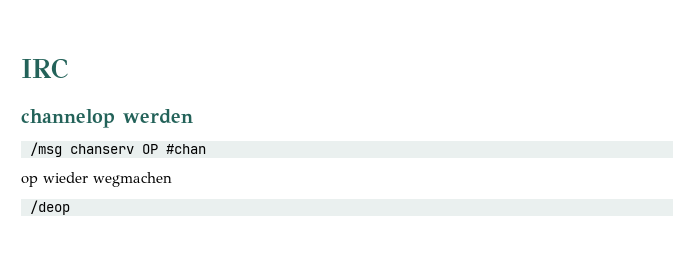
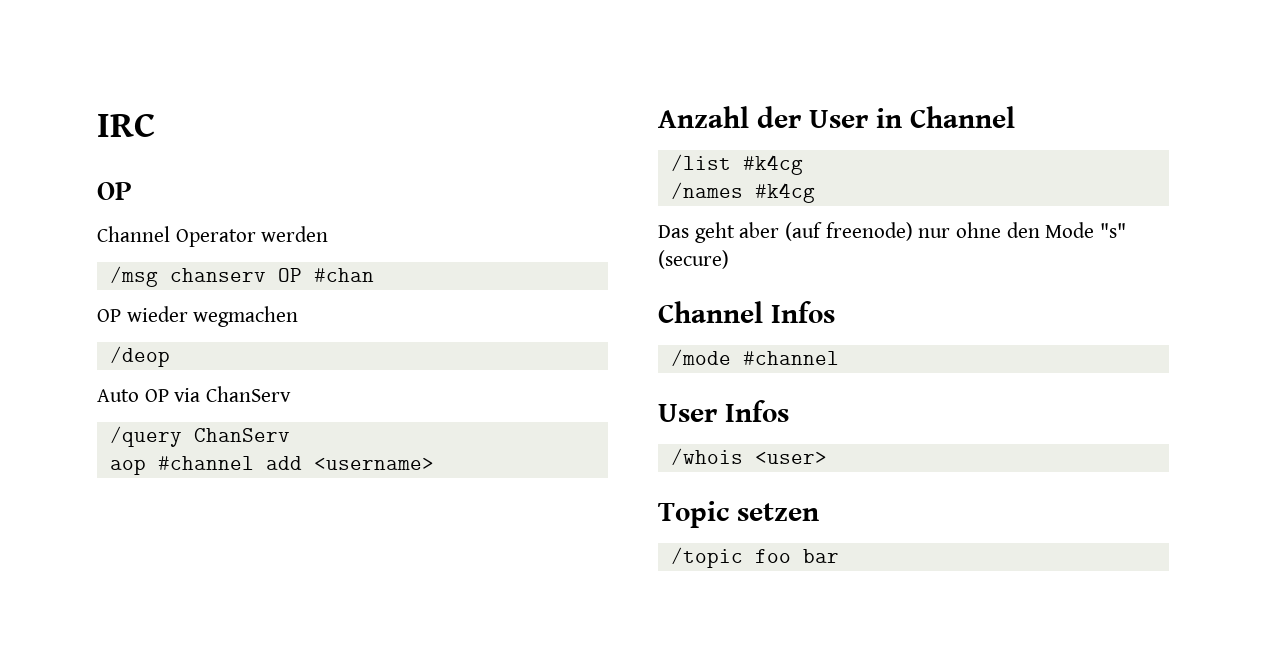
  IRC
- channelop werden
+ OP
+ Channel Operator werden
- op wieder wegmachen
+ OP wieder wegmachen
+ Auto OP via ChanServ
+ /query ChanServ
+ aop #channel add <username>
+ Anzahl der User in Channel
+ /list #k4cg
+ /names #k4cg
+ Das geht aber (auf freenode) nur ohne den Mode "s" (secure)
+ Channel Infos
+ /mode #channel
+ User Infos
+ /whois <user>
+ Topic setzen
+ /topic foo bar

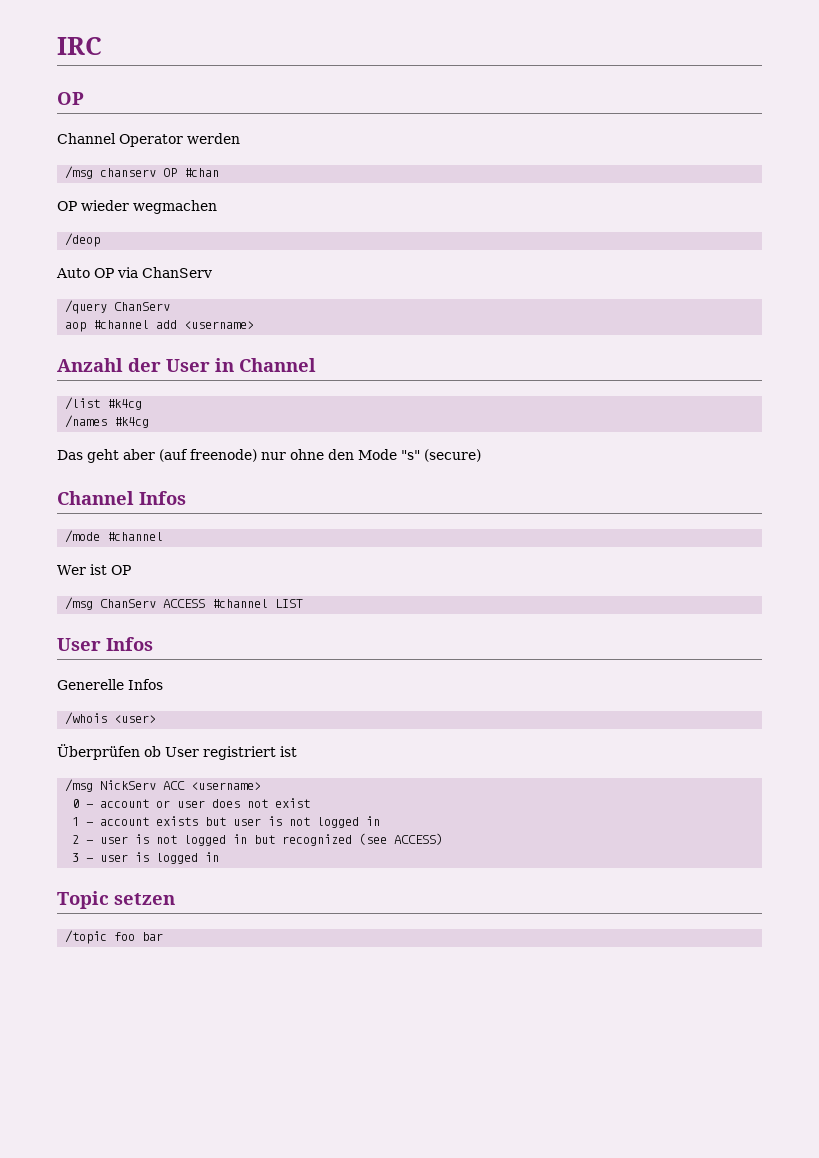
+ Wer ist OP
+ /msg ChanServ ACCESS #channel LIST
+ Generelle Infos
+ Überprüfen ob User registriert ist
+ /msg NickServ ACC <username>
+ 0 - account or user does not exist
+ 1 - account exists but user is not logged in
+ 2 - user is not logged in but recognized (see ACCESS)
+ 3 - user is logged in

